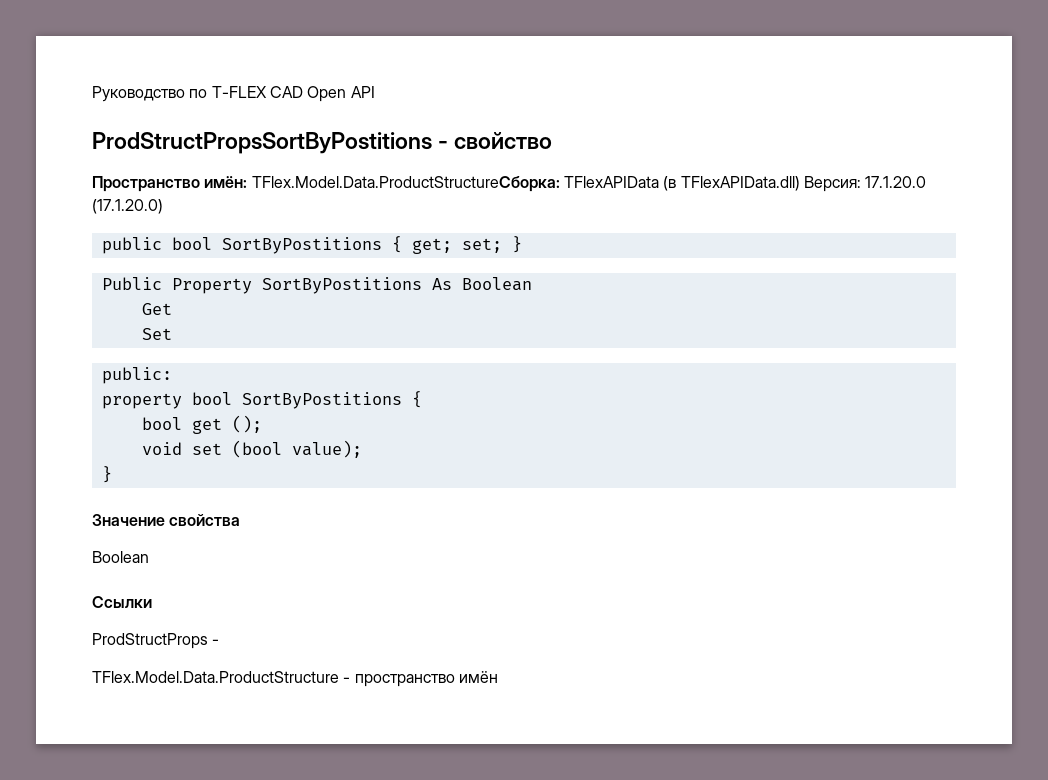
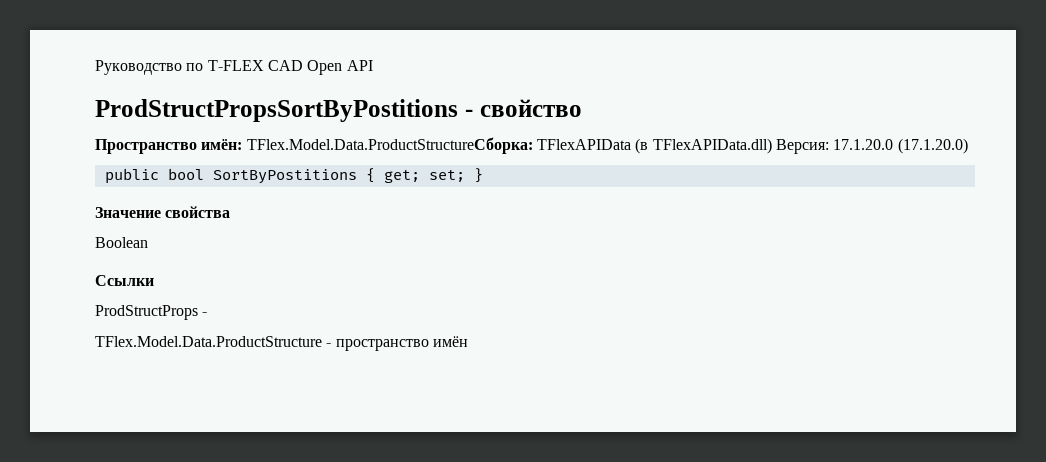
- Public Property SortByPostitions As Boolean
- Get
- Set
- public:
- property bool SortByPostitions {
- bool get ();
- void set (bool value);
- }

